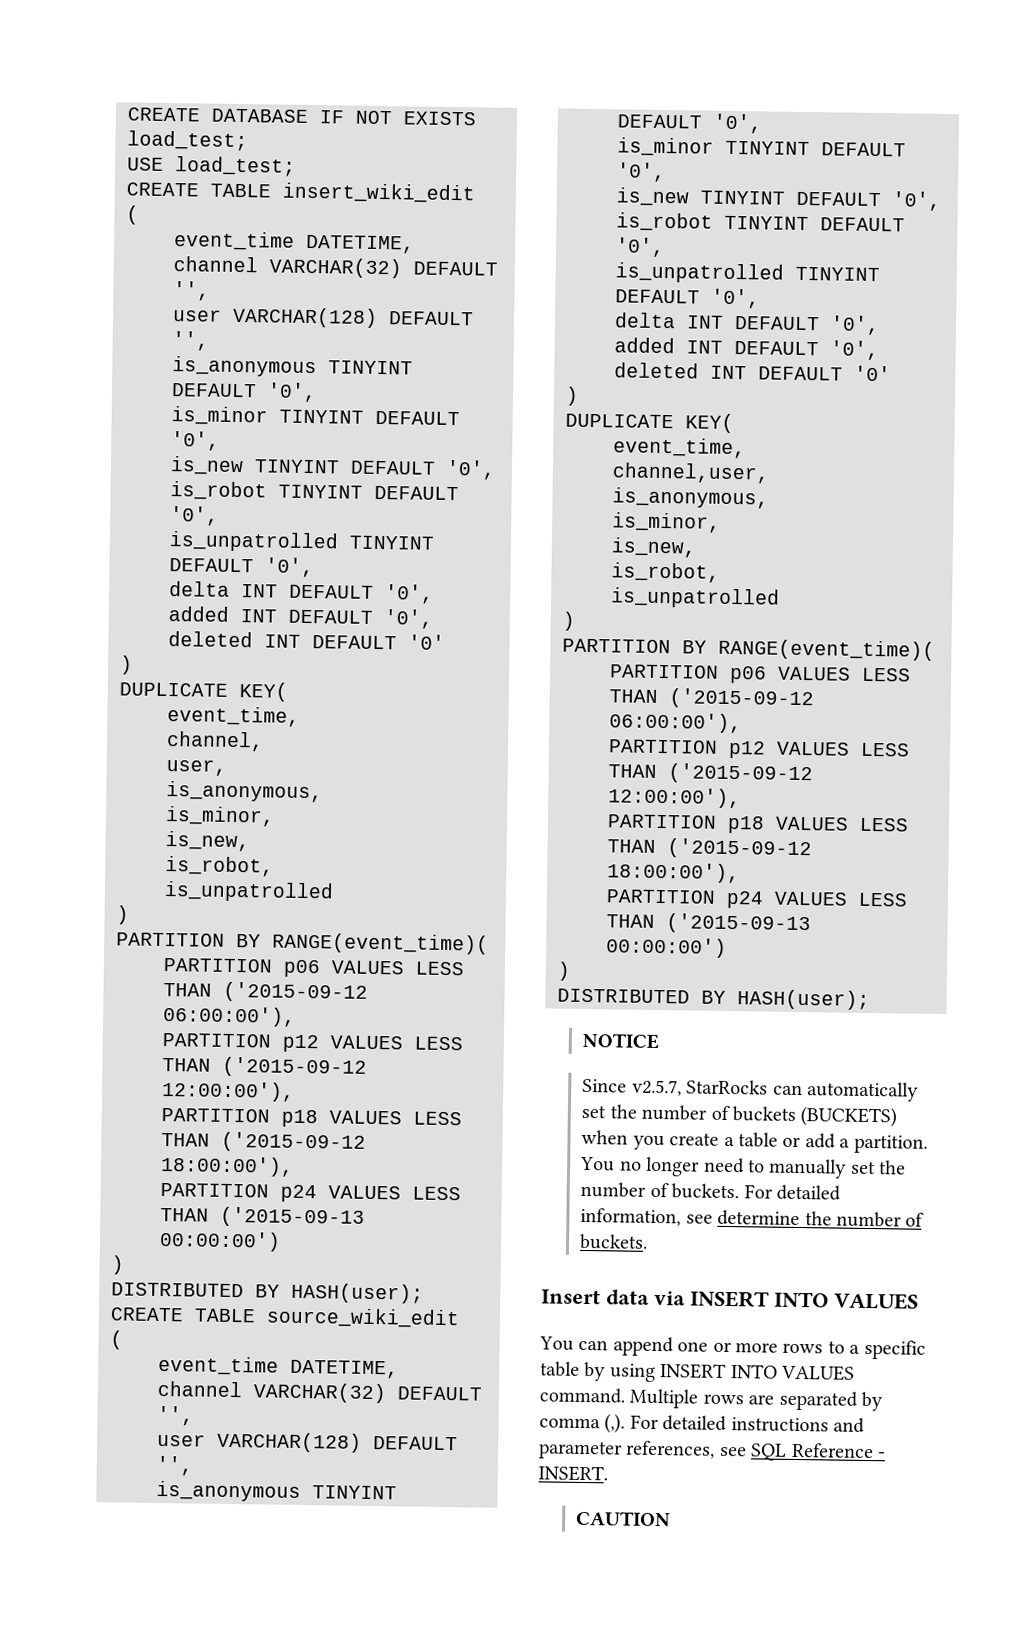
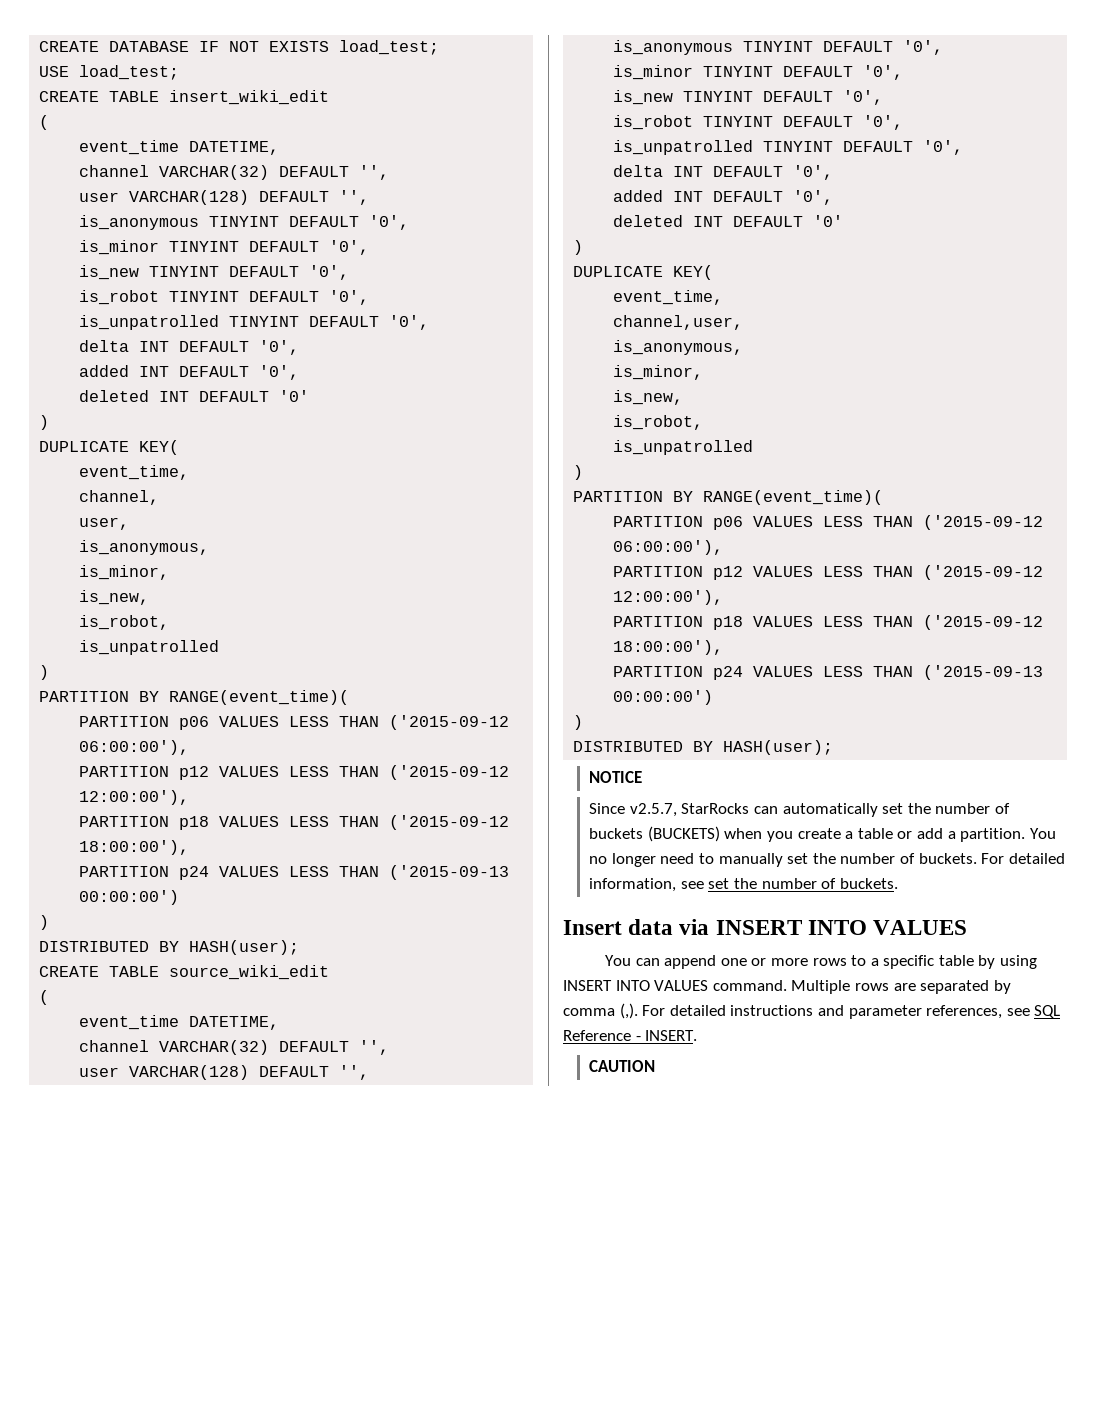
- For detailed information, see determine the number of buckets.
+ For detailed information, see set the number of buckets.

